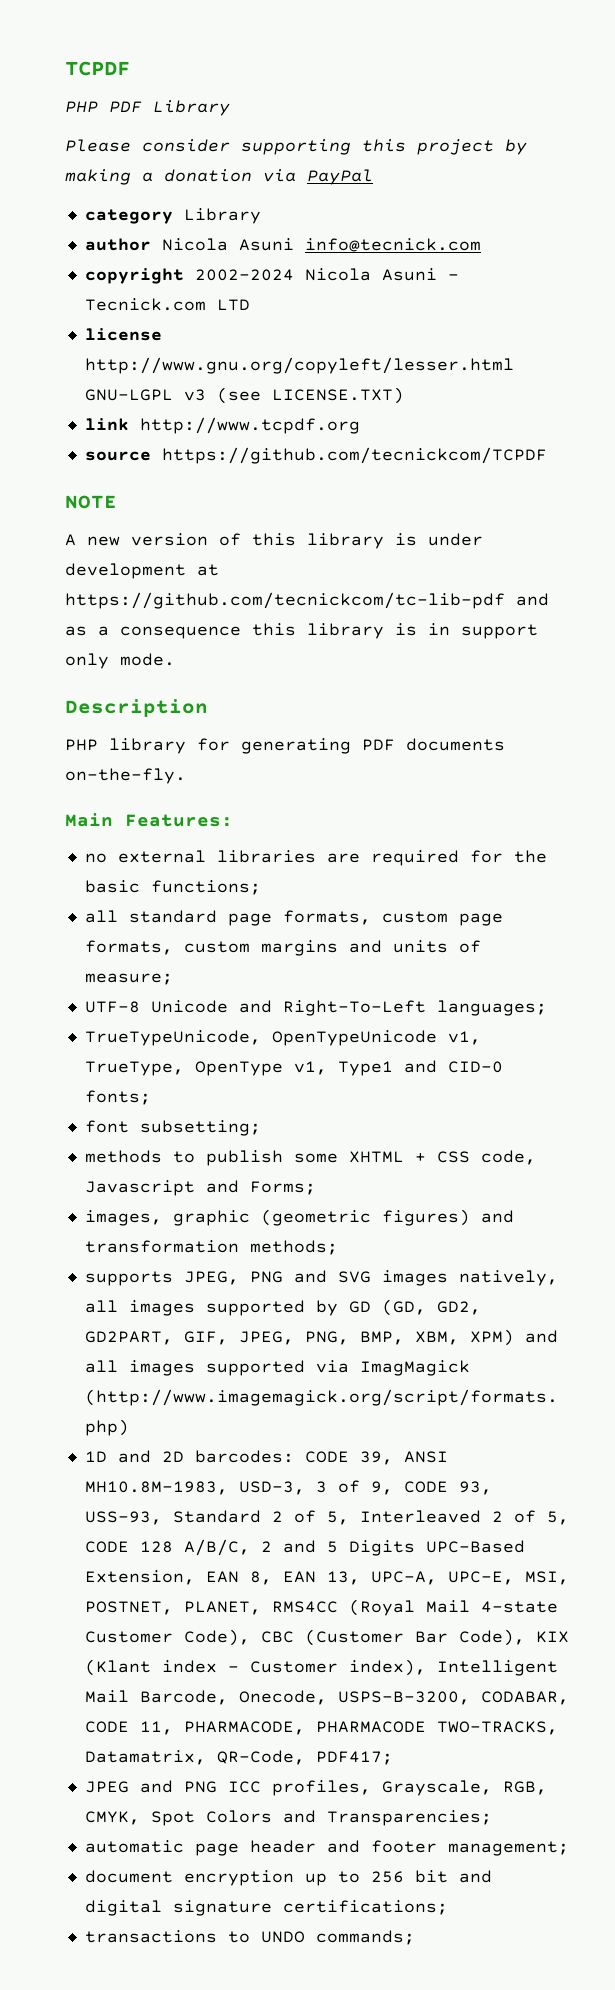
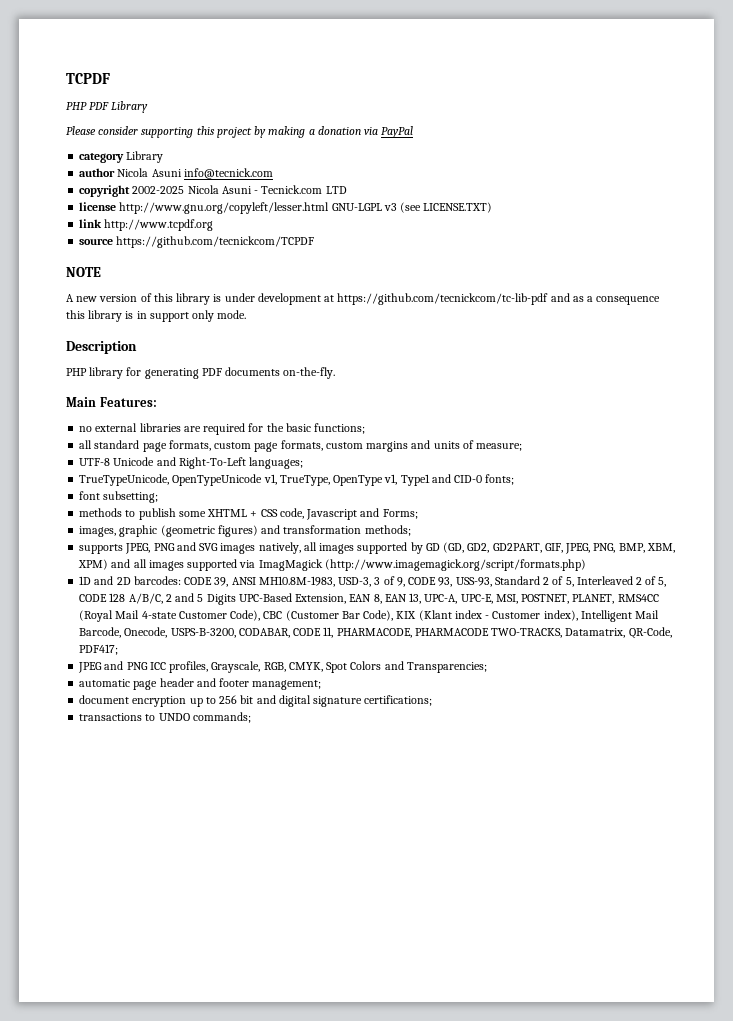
- copyright 2002-2024 Nicola Asuni - Tecnick.com LTD
+ copyright 2002-2025 Nicola Asuni - Tecnick.com LTD

